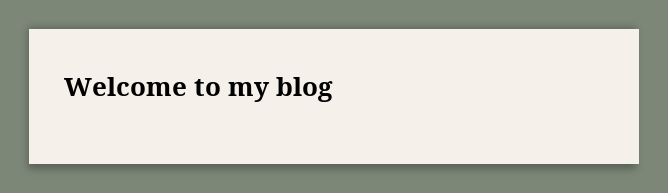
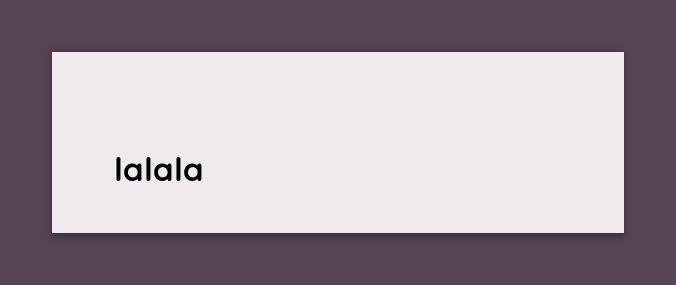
- Welcome to my blog
+ lalala

